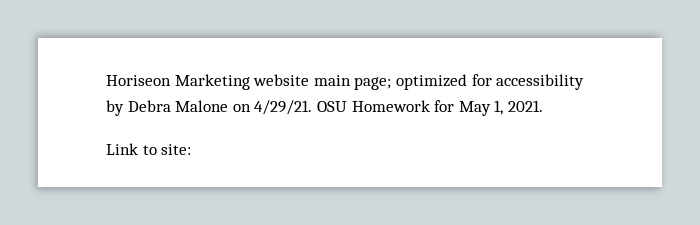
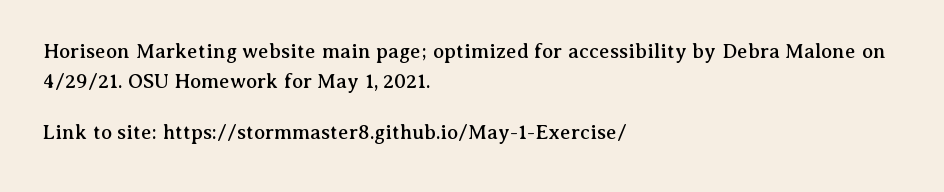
- Link to site:
+ Link to site: https://stormmaster8.github.io/May-1-Exercise/

